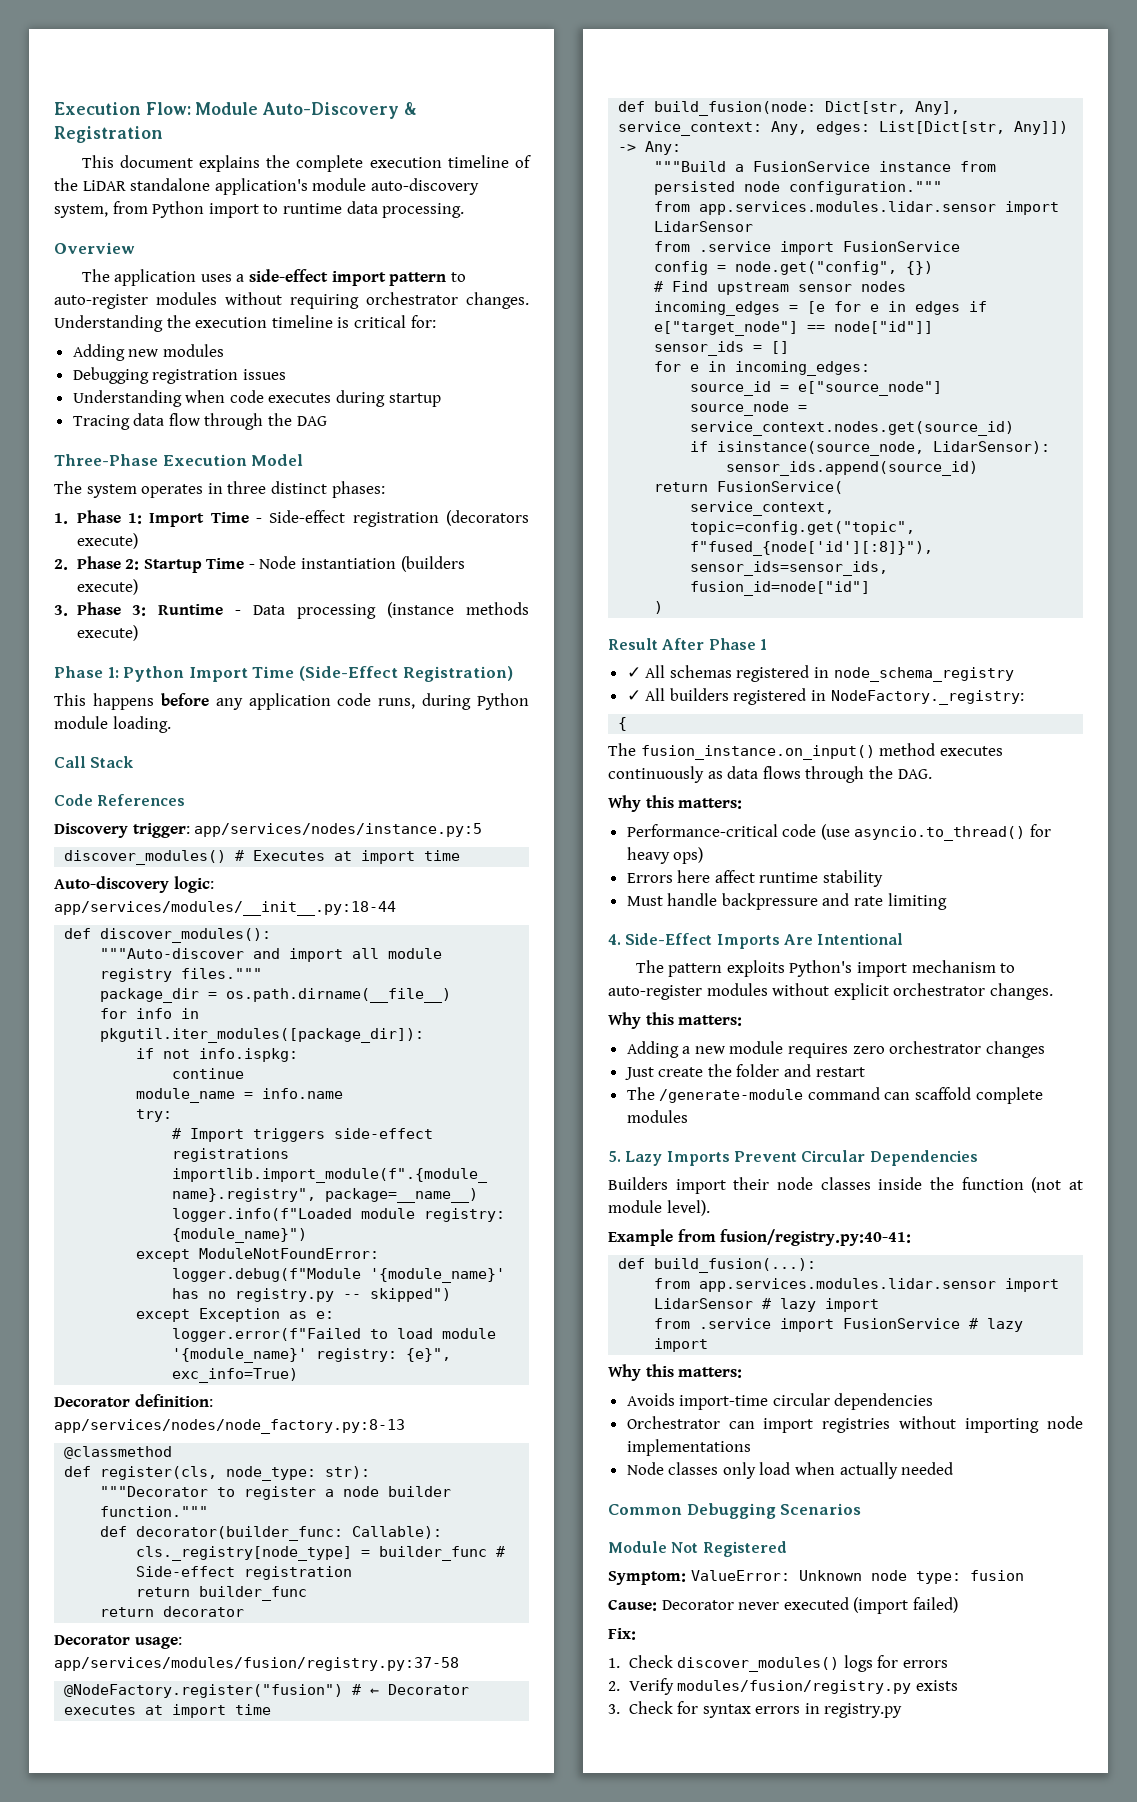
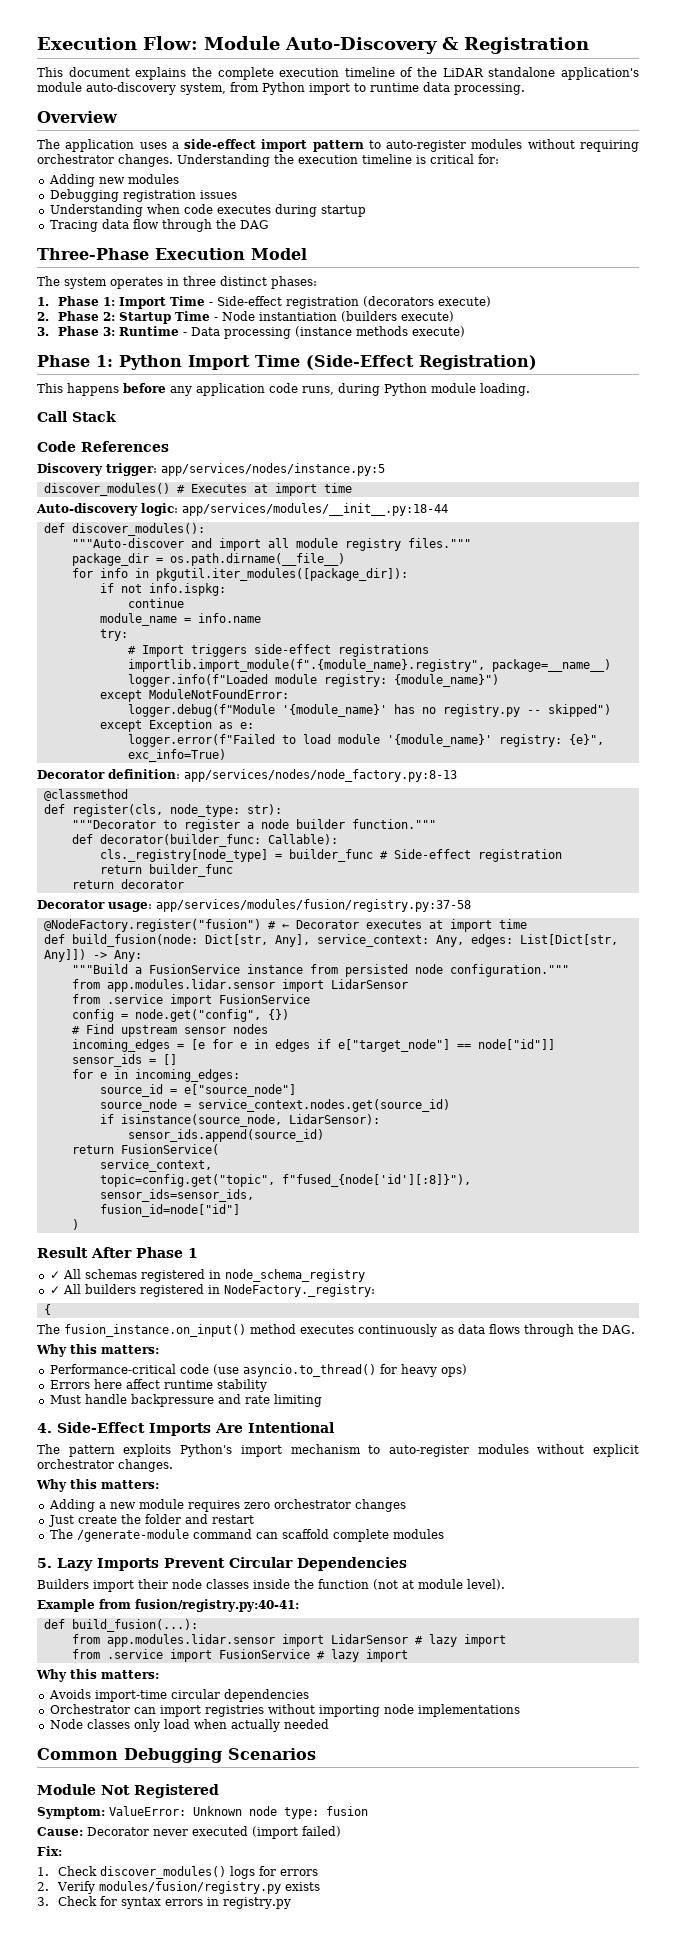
  """Build a FusionService instance from persisted node configuration."""
- from app.services.modules.lidar.sensor import LidarSensor
+ from app.modules.lidar.sensor import LidarSensor
- from app.services.modules.lidar.sensor import LidarSensor # lazy import
+ from app.modules.lidar.sensor import LidarSensor # lazy import

